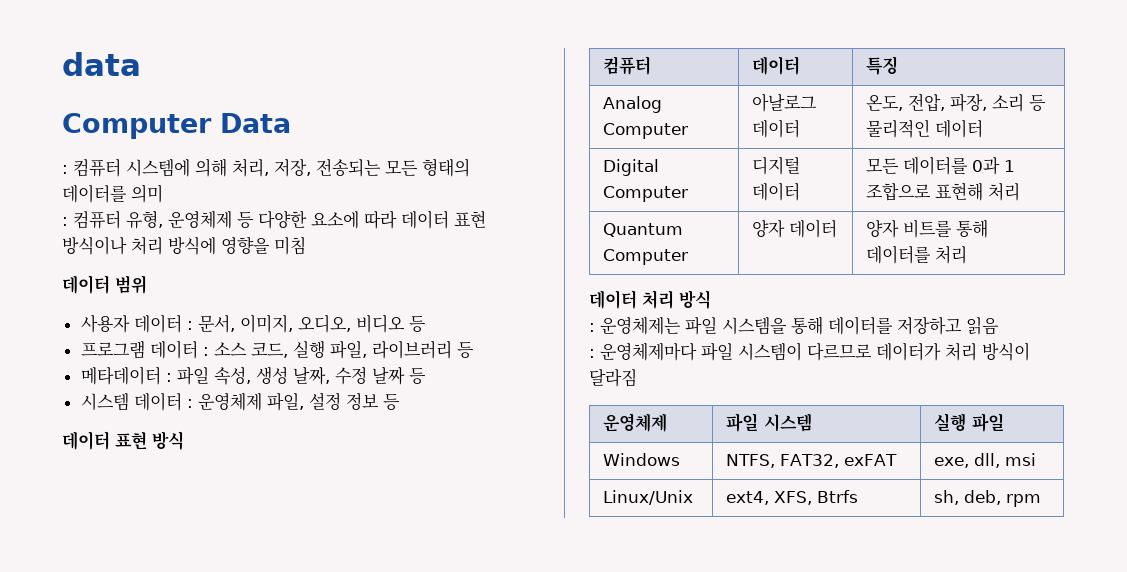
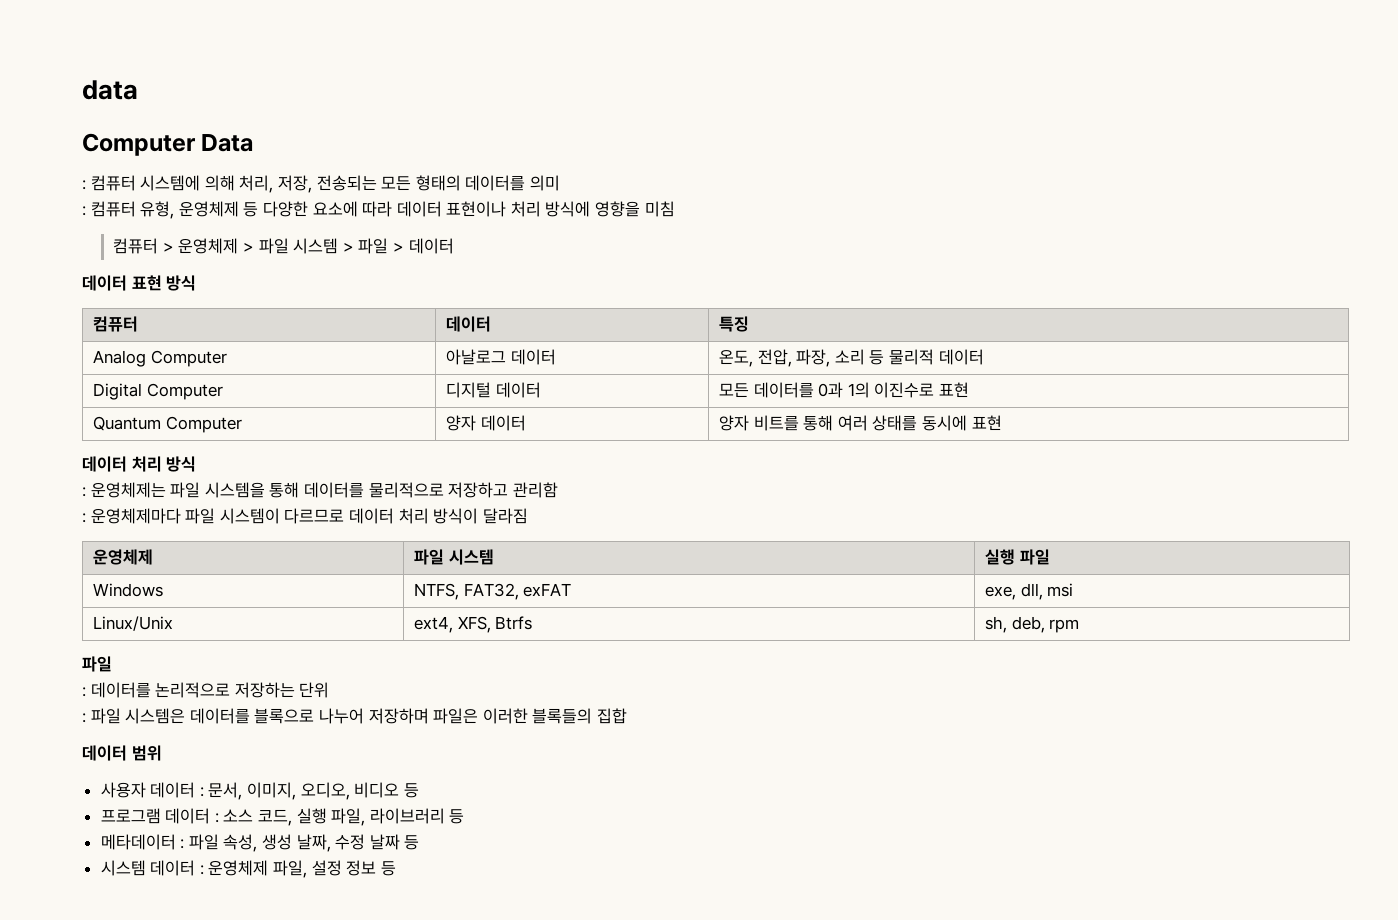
- : 컴퓨터 유형, 운영체제 등 다양한 요소에 따라 데이터 표현 방식이나 처리 방식에 영향을 미침
+ : 컴퓨터 유형, 운영체제 등 다양한 요소에 따라 데이터 표현이나 처리 방식에 영향을 미침
+ 컴퓨터 > 운영체제 > 파일 시스템 > 파일 > 데이터
+ 데이터 표현 방식
+ 컴퓨터 | 데이터 | 특징
+ Analog Computer | 아날로그 데이터 | 온도, 전압, 파장, 소리 등 물리적 데이터
+ Digital Computer | 디지털 데이터 | 모든 데이터를 0과 1의 이진수로 표현
+ Quantum Computer | 양자 데이터 | 양자 비트를 통해 여러 상태를 동시에 표현
+ 데이터 처리 방식
+ : 운영체제는 파일 시스템을 통해 데이터를 물리적으로 저장하고 관리함
+ : 운영체제마다 파일 시스템이 다르므로 데이터 처리 방식이 달라짐
+ 운영체제 | 파일 시스템 | 실행 파일
+ Windows | NTFS, FAT32, exFAT | exe, dll, msi
+ Linux/Unix | ext4, XFS, Btrfs | sh, deb, rpm
+ 파일
+ : 데이터를 논리적으로 저장하는 단위
+ : 파일 시스템은 데이터를 블록으로 나누어 저장하며 파일은 이러한 블록들의 집합
- 데이터 표현 방식
- 컴퓨터 | 데이터 | 특징
- Analog Computer | 아날로그 데이터 | 온도, 전압, 파장, 소리 등 물리적인 데이터
- Digital Computer | 디지털 데이터 | 모든 데이터를 0과 1 조합으로 표현해 처리
- Quantum Computer | 양자 데이터 | 양자 비트를 통해 데이터를 처리
- 데이터 처리 방식
- : 운영체제는 파일 시스템을 통해 데이터를 저장하고 읽음
- : 운영체제마다 파일 시스템이 다르므로 데이터가 처리 방식이 달라짐
- 운영체제 | 파일 시스템 | 실행 파일
- Windows | NTFS, FAT32, exFAT | exe, dll, msi
- Linux/Unix | ext4, XFS, Btrfs | sh, deb, rpm

